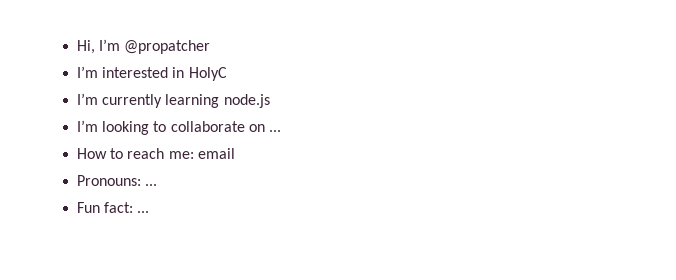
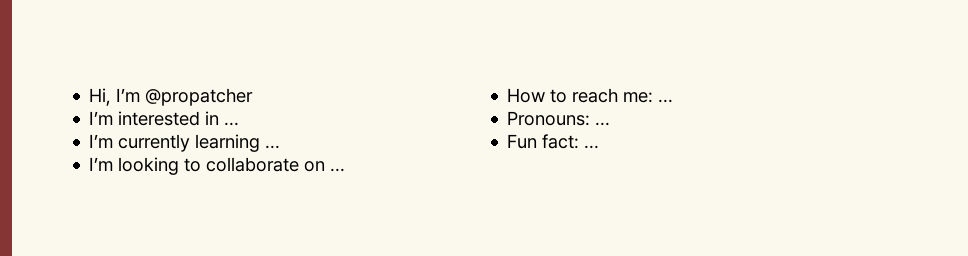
- I’m interested in HolyC
+ I’m interested in ...
- I’m currently learning node.js
+ I’m currently learning ...
- How to reach me: email
+ How to reach me: ...

